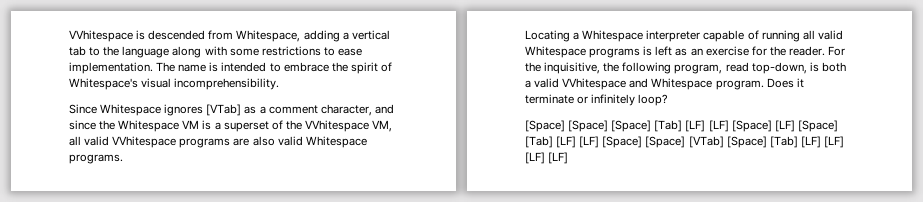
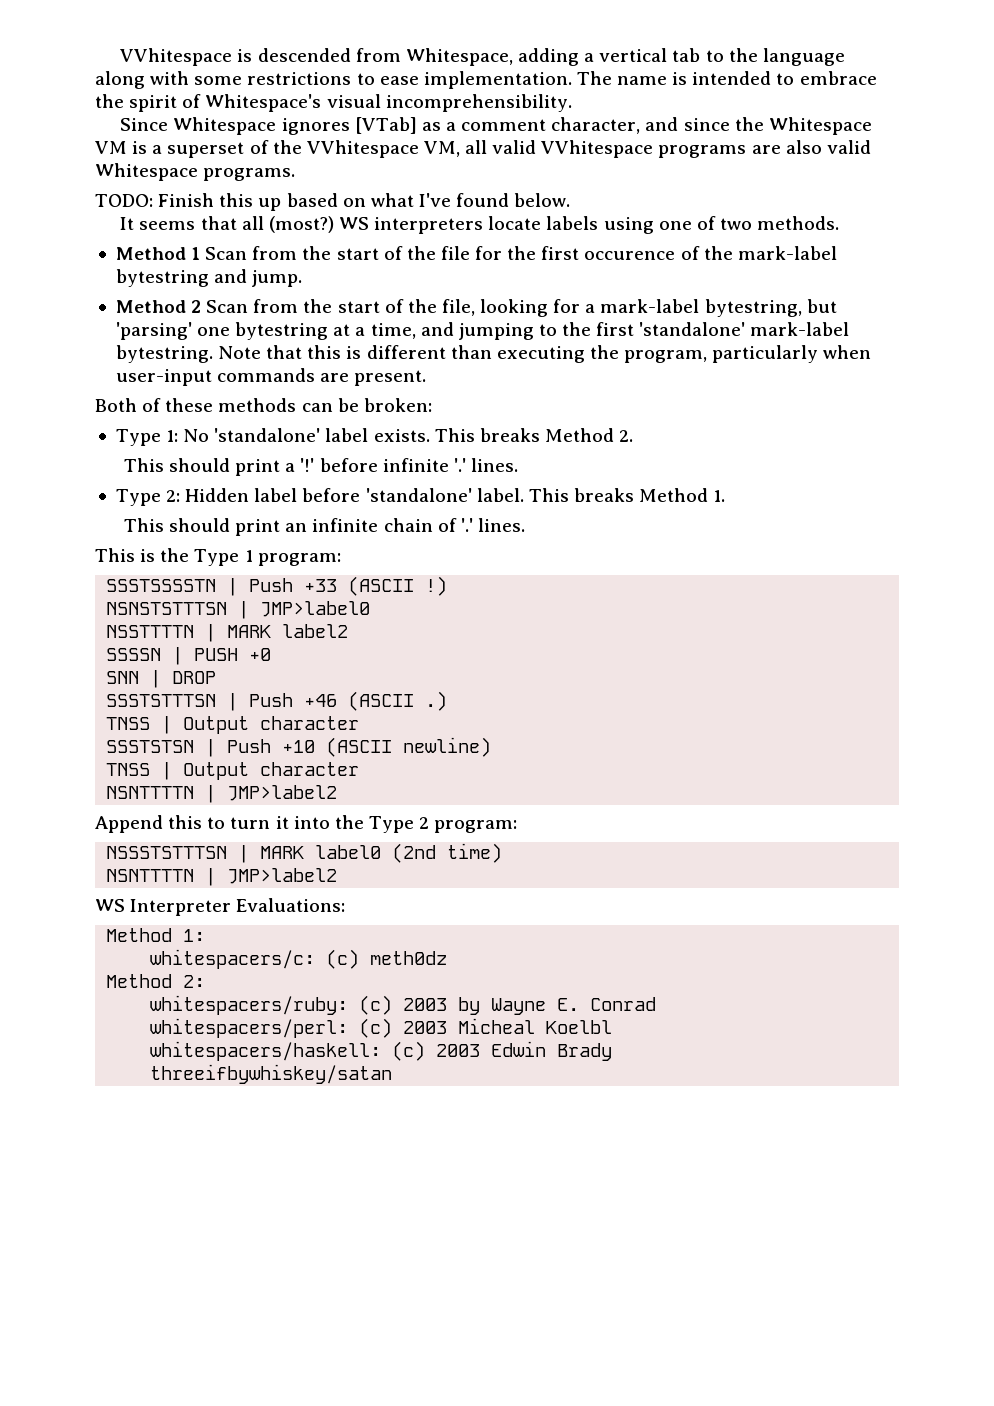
- Locating a Whitespace interpreter capable of running all valid Whitespace programs is left as an exercise for the reader. For the inquisitive, the following program, read top-down, is both a valid VVhitespace and Whitespace program. Does it terminate or infinitely loop?
- [Space] [Space] [Space] [Tab] [LF] [LF] [Space] [LF] [Space] [Tab] [LF] [LF] [Space] [Space] [VTab] [Space] [Tab] [LF] [LF] [LF] [LF]
+ TODO: Finish this up based on what I've found below.
+ It seems that all (most?) WS interpreters locate labels using one of two methods.
+ Method 1 Scan from the start of the file for the first occurence of the mark-label bytestring and jump.
+ Method 2 Scan from the start of the file, looking for a mark-label bytestring, but 'parsing' one bytestring at a time, and jumping to the first 'standalone' mark-label bytestring. Note that this is different than executing the program, particularly when user-input commands are present.
+ Both of these methods can be broken:
+ Type 1: No 'standalone' label exists. This breaks Method 2.
+ This should print a '!' before infinite '.' lines.
+ Type 2: Hidden label before 'standalone' label. This breaks Method 1.
+ This should print an infinite chain of '.' lines.
+ This is the Type 1 program:
+ SSSTSSSSTN | Push +33 (ASCII !)
+ NSNSTSTTTSN | JMP>label0
+ NSSTTTTN | MARK label2
+ SSSSN | PUSH +0
+ SNN | DROP
+ SSSTSTTTSN | Push +46 (ASCII .)
+ TNSS | Output character
+ SSSTSTSN | Push +10 (ASCII newline)
+ TNSS | Output character
+ NSNTTTTN | JMP>label2
+ Append this to turn it into the Type 2 program:
+ NSSSTSTTTSN | MARK label0 (2nd time)
+ NSNTTTTN | JMP>label2
+ WS Interpreter Evaluations:
+ Method 1:
+ whitespacers/c: (c) meth0dz
+ Method 2:
+ whitespacers/ruby: (c) 2003 by Wayne E. Conrad
+ whitespacers/perl: (c) 2003 Micheal Koelbl
+ whitespacers/haskell: (c) 2003 Edwin Brady
+ threeifbywhiskey/satan

